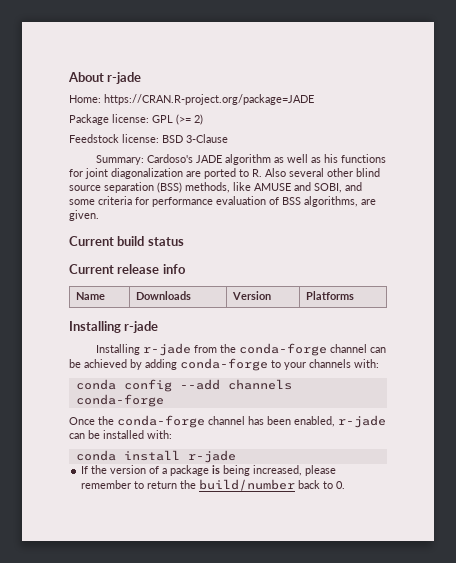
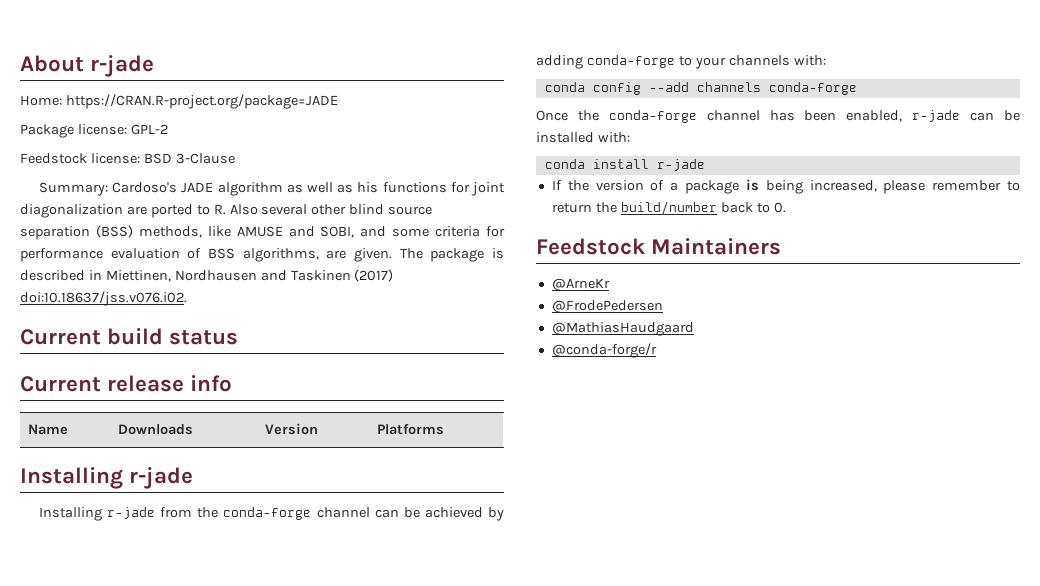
- Package license: GPL (>= 2)
+ Package license: GPL-2
+ The package is described in Miettinen, Nordhausen and Taskinen (2017) doi:10.18637/jss.v076.i02.
+ Feedstock Maintainers
+ @ArneKr
+ @FrodePedersen
+ @MathiasHaudgaard
+ @conda-forge/r

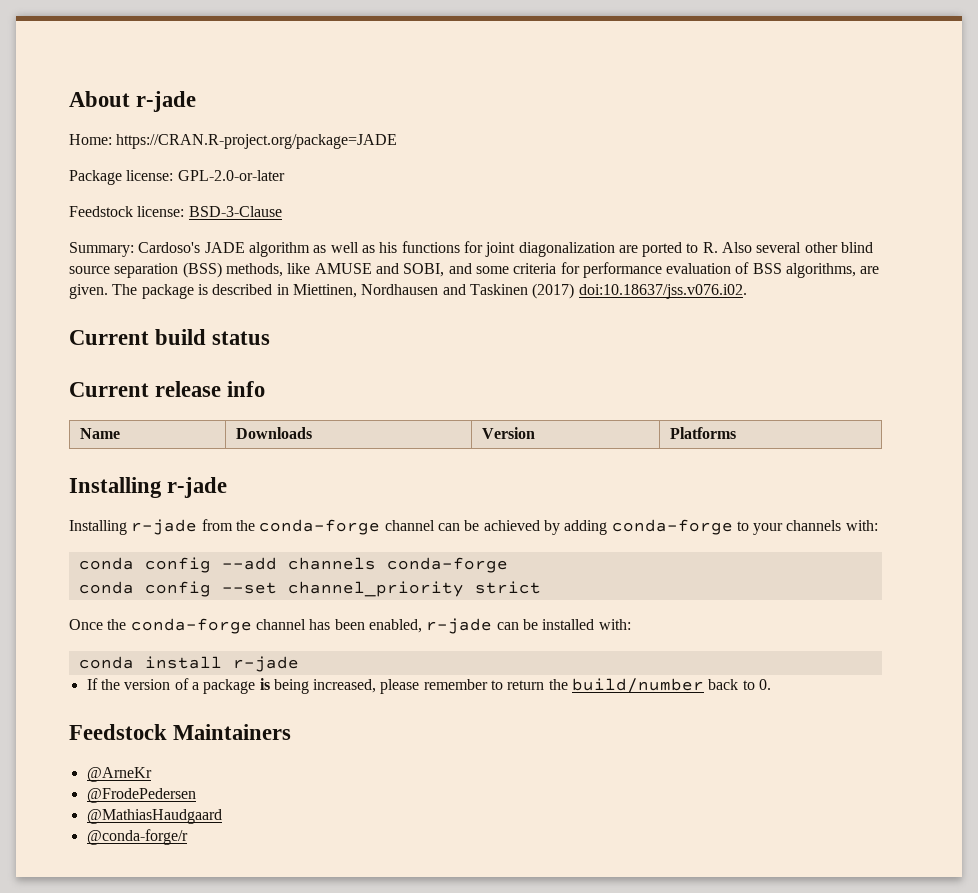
- Package license: GPL-2
+ Package license: GPL-2.0-or-later
- Feedstock license: BSD 3-Clause
+ Feedstock license: BSD-3-Clause
+ conda config --set channel_priority strict

